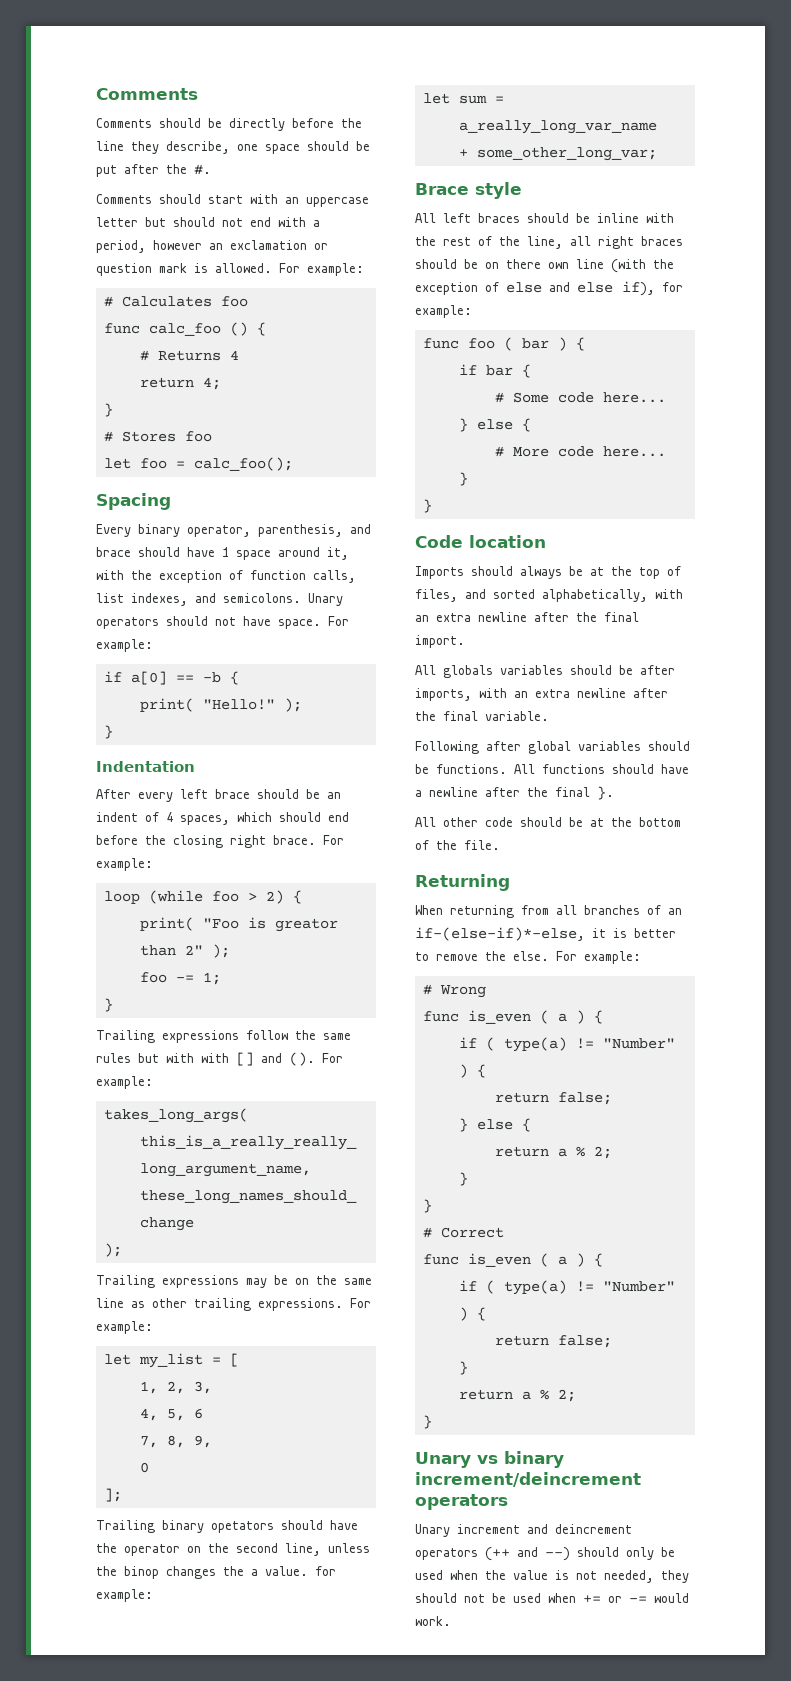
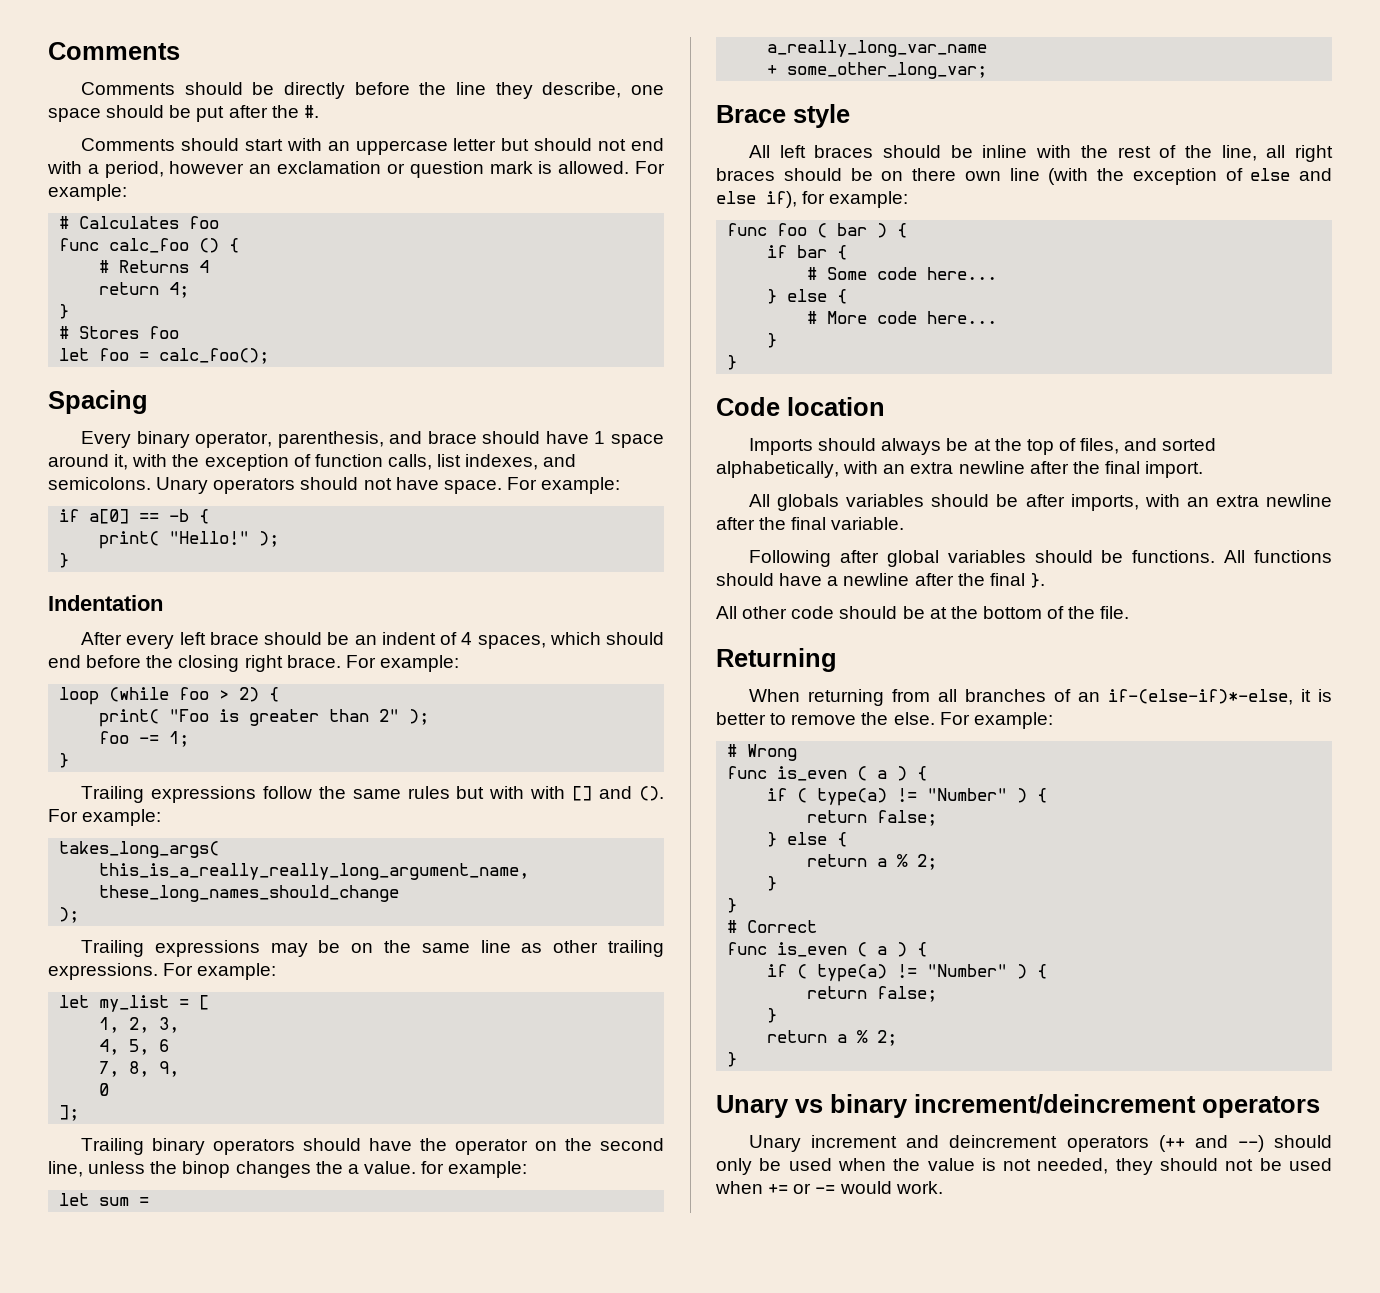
- print( "Foo is greator than 2" );
+ print( "Foo is greater than 2" );
- Trailing binary opetators should have the operator on the second line, unless the binop changes the a value. for example:
+ Trailing binary operators should have the operator on the second line, unless the binop changes the a value. for example:

